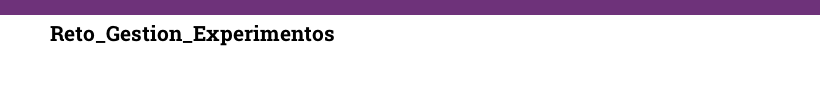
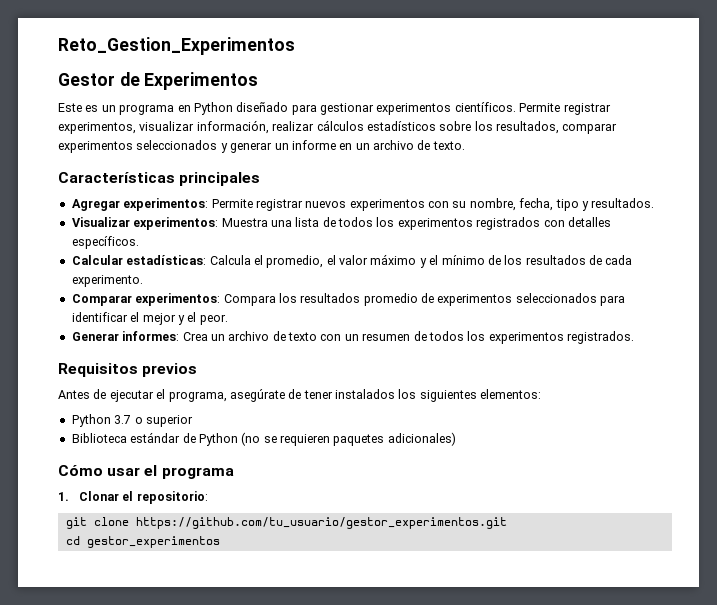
+ Gestor de Experimentos
+ Este es un programa en Python diseñado para gestionar experimentos científicos. Permite registrar experimentos, visualizar información, realizar cálculos estadísticos sobre los resultados, comparar experimentos seleccionados y generar un informe en un archivo de texto.
+ Características principales
+ Agregar experimentos: Permite registrar nuevos experimentos con su nombre, fecha, tipo y resultados.
+ Visualizar experimentos: Muestra una lista de todos los experimentos registrados con detalles específicos.
+ Calcular estadísticas: Calcula el promedio, el valor máximo y el mínimo de los resultados de cada experimento.
+ Comparar experimentos: Compara los resultados promedio de experimentos seleccionados para identificar el mejor y el peor.
+ Generar informes: Crea un archivo de texto con un resumen de todos los experimentos registrados.
+ Requisitos previos
+ Antes de ejecutar el programa, asegúrate de tener instalados los siguientes elementos:
+ Python 3.7 o superior
+ Biblioteca estándar de Python (no se requieren paquetes adicionales)
+ Cómo usar el programa
+ 1. Clonar el repositorio:
+ git clone https://github.com/tu_usuario/gestor_experimentos.git
+ cd gestor_experimentos

